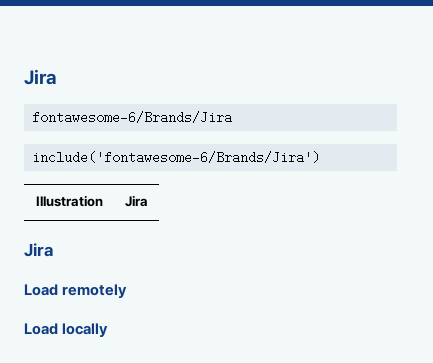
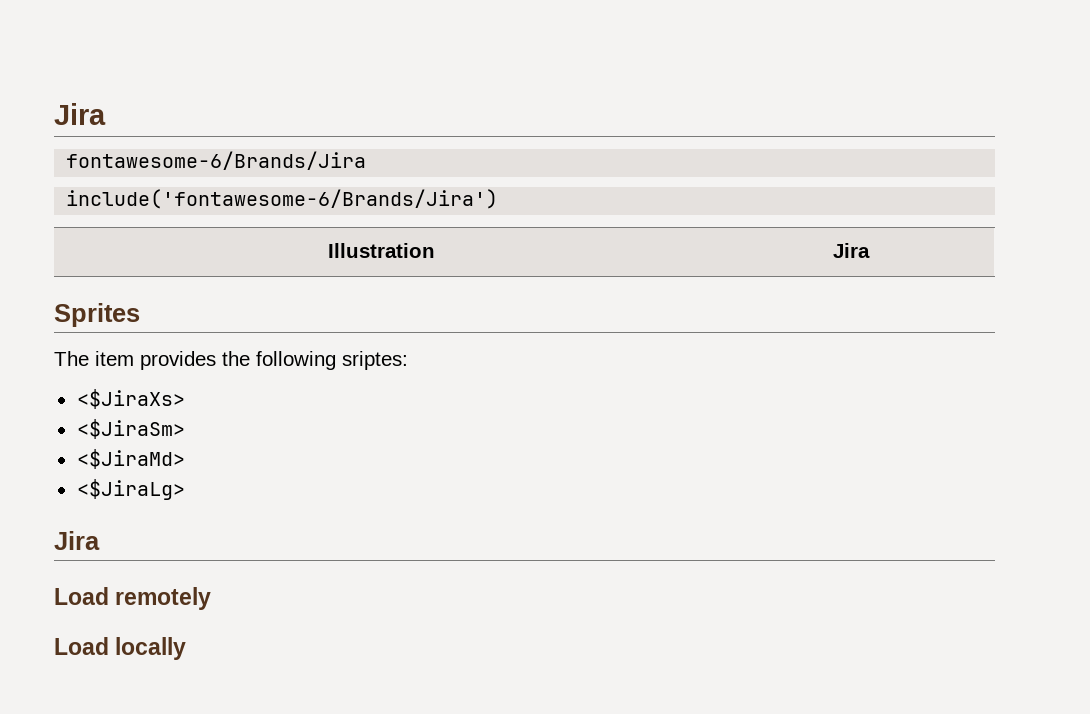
+ Sprites
+ The item provides the following sriptes:
+ <$JiraXs>
+ <$JiraSm>
+ <$JiraMd>
+ <$JiraLg>

